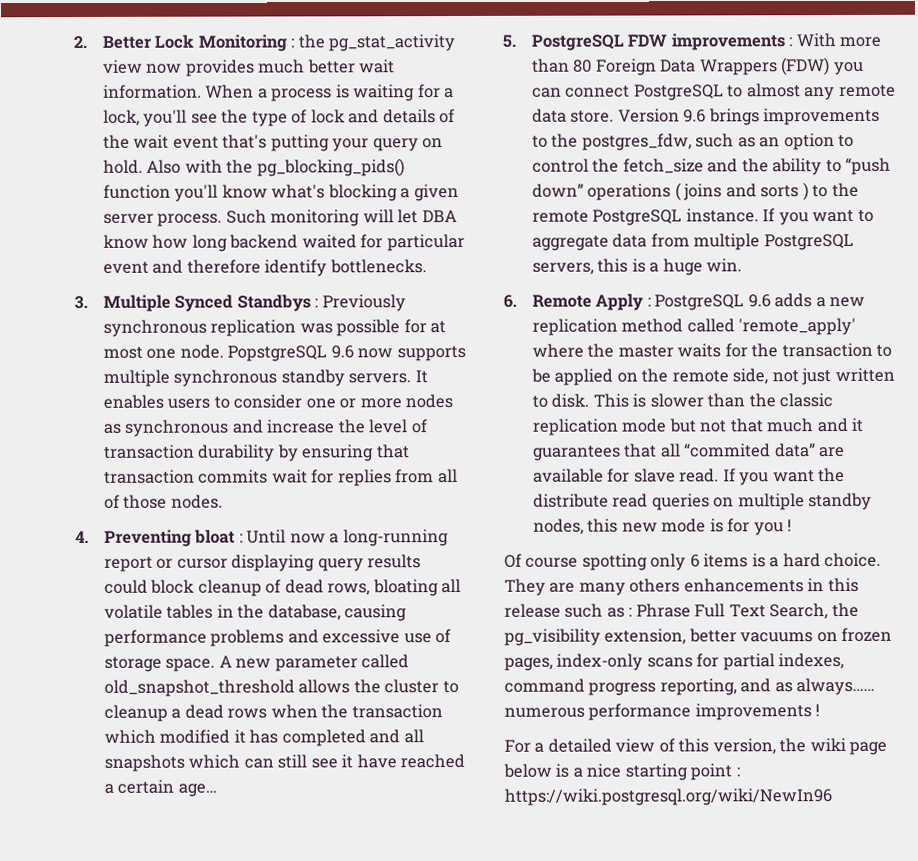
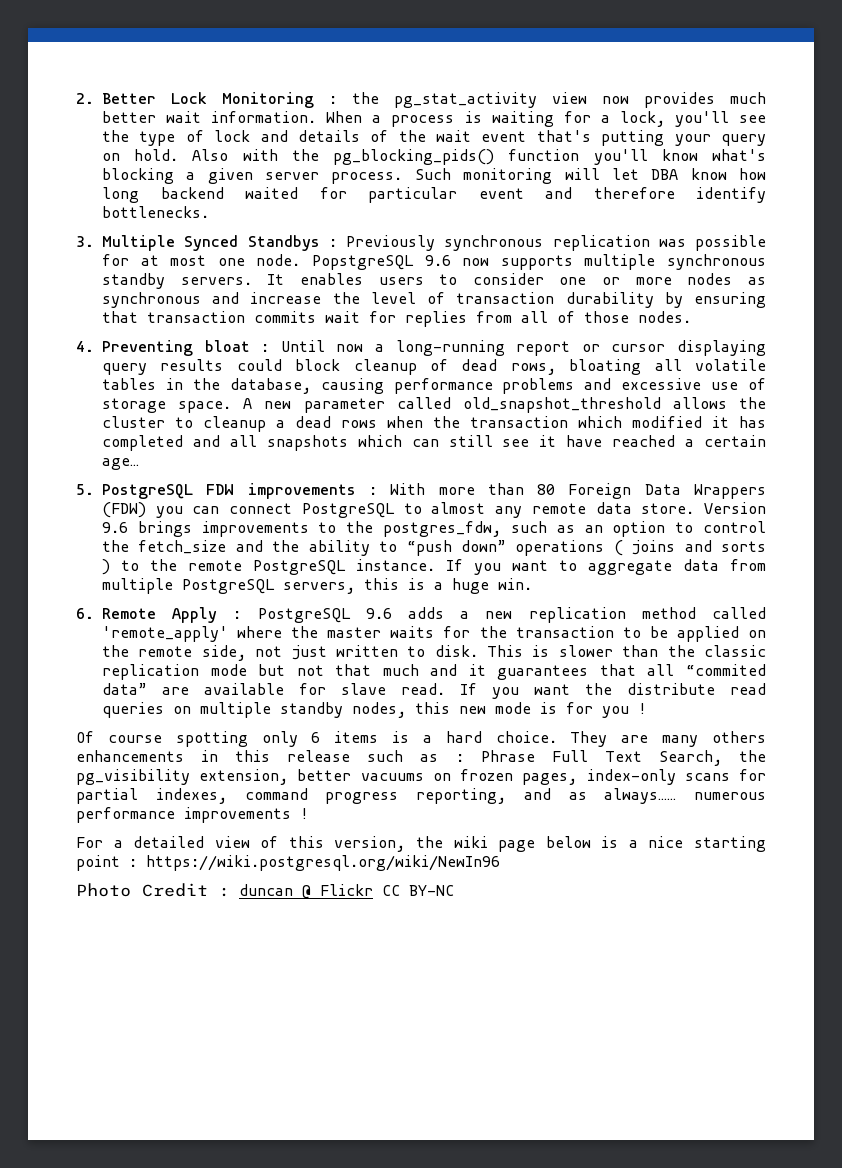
+ Photo Credit : duncan @ Flickr CC BY-NC

